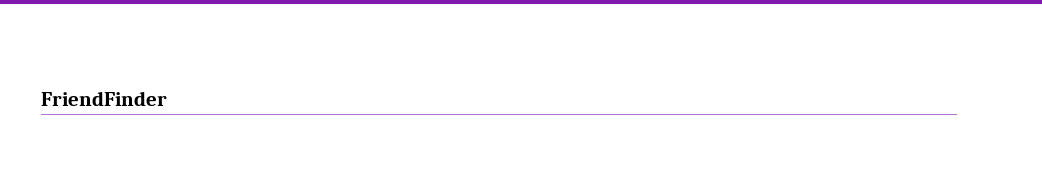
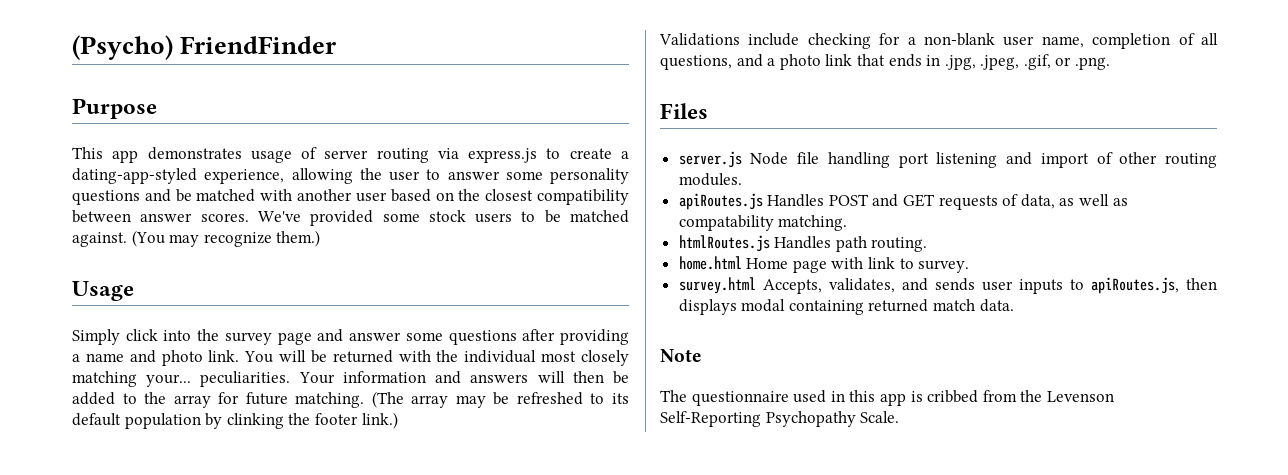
- FriendFinder
+ (Psycho) FriendFinder
+ Purpose
+ This app demonstrates usage of server routing via express.js to create a dating-app-styled experience, allowing the user to answer some personality questions and be matched with another user based on the closest compatibility between answer scores. We've provided some stock users to be matched against. (You may recognize them.)
+ Usage
+ Simply click into the survey page and answer some questions after providing a name and photo link. You will be returned with the individual most closely matching your... peculiarities. Your information and answers will then be added to the array for future matching. (The array may be refreshed to its default population by clinking the footer link.)
+ Validations include checking for a non-blank user name, completion of all questions, and a photo link that ends in .jpg, .jpeg, .gif, or .png.
+ Files
+ server.js Node file handling port listening and import of other routing modules.
+ apiRoutes.js Handles POST and GET requests of data, as well as compatability matching.
+ htmlRoutes.js Handles path routing.
+ home.html Home page with link to survey.
+ survey.html Accepts, validates, and sends user inputs to apiRoutes.js, then displays modal containing returned match data.
+ Note
+ The questionnaire used in this app is cribbed from the Levenson Self-Reporting Psychopathy Scale.

